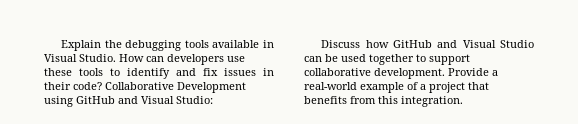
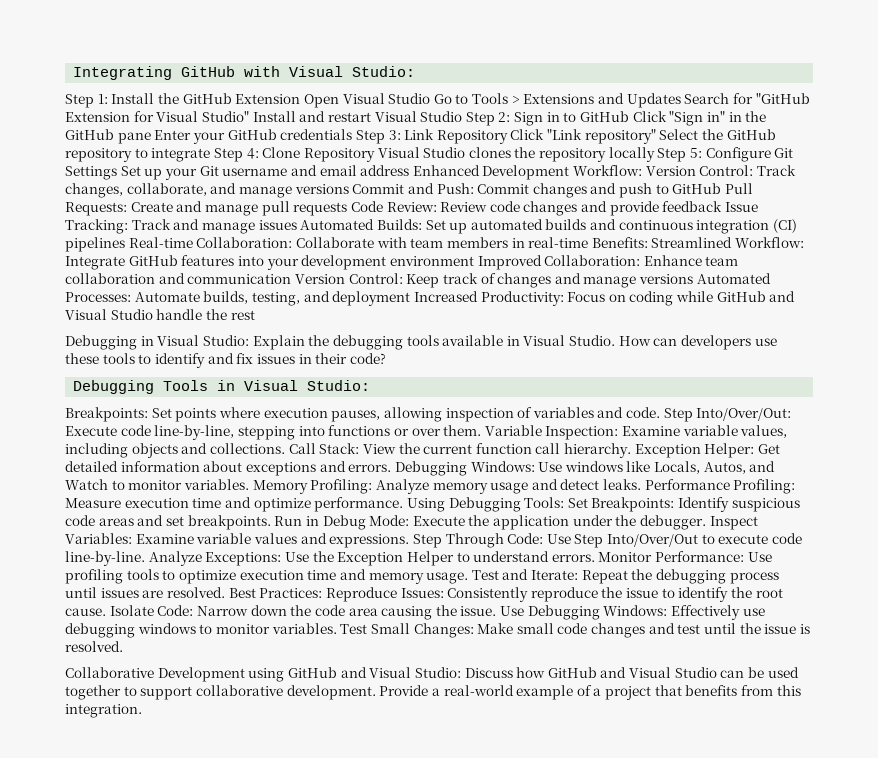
- Explain the debugging tools available in Visual Studio.
+ Integrating GitHub with Visual Studio:
+ Step 1: Install the GitHub Extension Open Visual Studio Go to Tools > Extensions and Updates Search for "GitHub Extension for Visual Studio" Install and restart Visual Studio Step 2: Sign in to GitHub Click "Sign in" in the GitHub pane Enter your GitHub credentials Step 3: Link Repository Click "Link repository" Select the GitHub repository to integrate Step 4: Clone Repository Visual Studio clones the repository locally Step 5: Configure Git Settings Set up your Git username and email address Enhanced Development Workflow: Version Control: Track changes, collaborate, and manage versions Commit and Push: Commit changes and push to GitHub Pull Requests: Create and manage pull requests Code Review: Review code changes and provide feedback Issue Tracking: Track and manage issues Automated Builds: Set up automated builds and continuous integration (CI) pipelines Real-time Collaboration: Collaborate with team members in real-time Benefits: Streamlined Workflow: Integrate GitHub features into your development environment Improved Collaboration: Enhance team collaboration and communication Version Control: Keep track of changes and manage versions Automated Processes: Automate builds, testing, and deployment Increased Productivity: Focus on coding while GitHub and Visual Studio handle the rest
+ Debugging in Visual Studio: Explain the debugging tools available in Visual Studio.
- How can developers use these tools to identify and fix issues in their code? Collaborative Development using GitHub and Visual Studio:
- Discuss how GitHub and Visual Studio can be used together to support collaborative development.
+ How can developers use these tools to identify and fix issues in their code?
+ Debugging Tools in Visual Studio:
+ Breakpoints: Set points where execution pauses, allowing inspection of variables and code. Step Into/Over/Out: Execute code line-by-line, stepping into functions or over them. Variable Inspection: Examine variable values, including objects and collections. Call Stack: View the current function call hierarchy. Exception Helper: Get detailed information about exceptions and errors. Debugging Windows: Use windows like Locals, Autos, and Watch to monitor variables. Memory Profiling: Analyze memory usage and detect leaks. Performance Profiling: Measure execution time and optimize performance. Using Debugging Tools: Set Breakpoints: Identify suspicious code areas and set breakpoints. Run in Debug Mode: Execute the application under the debugger. Inspect Variables: Examine variable values and expressions. Step Through Code: Use Step Into/Over/Out to execute code line-by-line. Analyze Exceptions: Use the Exception Helper to understand errors. Monitor Performance: Use profiling tools to optimize execution time and memory usage. Test and Iterate: Repeat the debugging process until issues are resolved. Best Practices: Reproduce Issues: Consistently reproduce the issue to identify the root cause. Isolate Code: Narrow down the code area causing the issue. Use Debugging Windows: Effectively use debugging windows to monitor variables. Test Small Changes: Make small code changes and test until the issue is resolved.
+ Collaborative Development using GitHub and Visual Studio: Discuss how GitHub and Visual Studio can be used together to support collaborative development.

